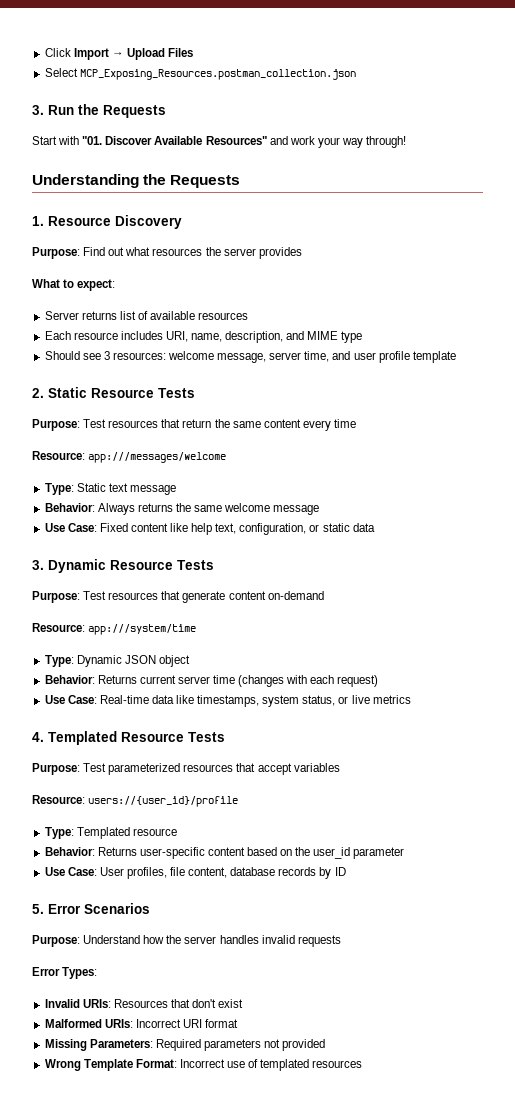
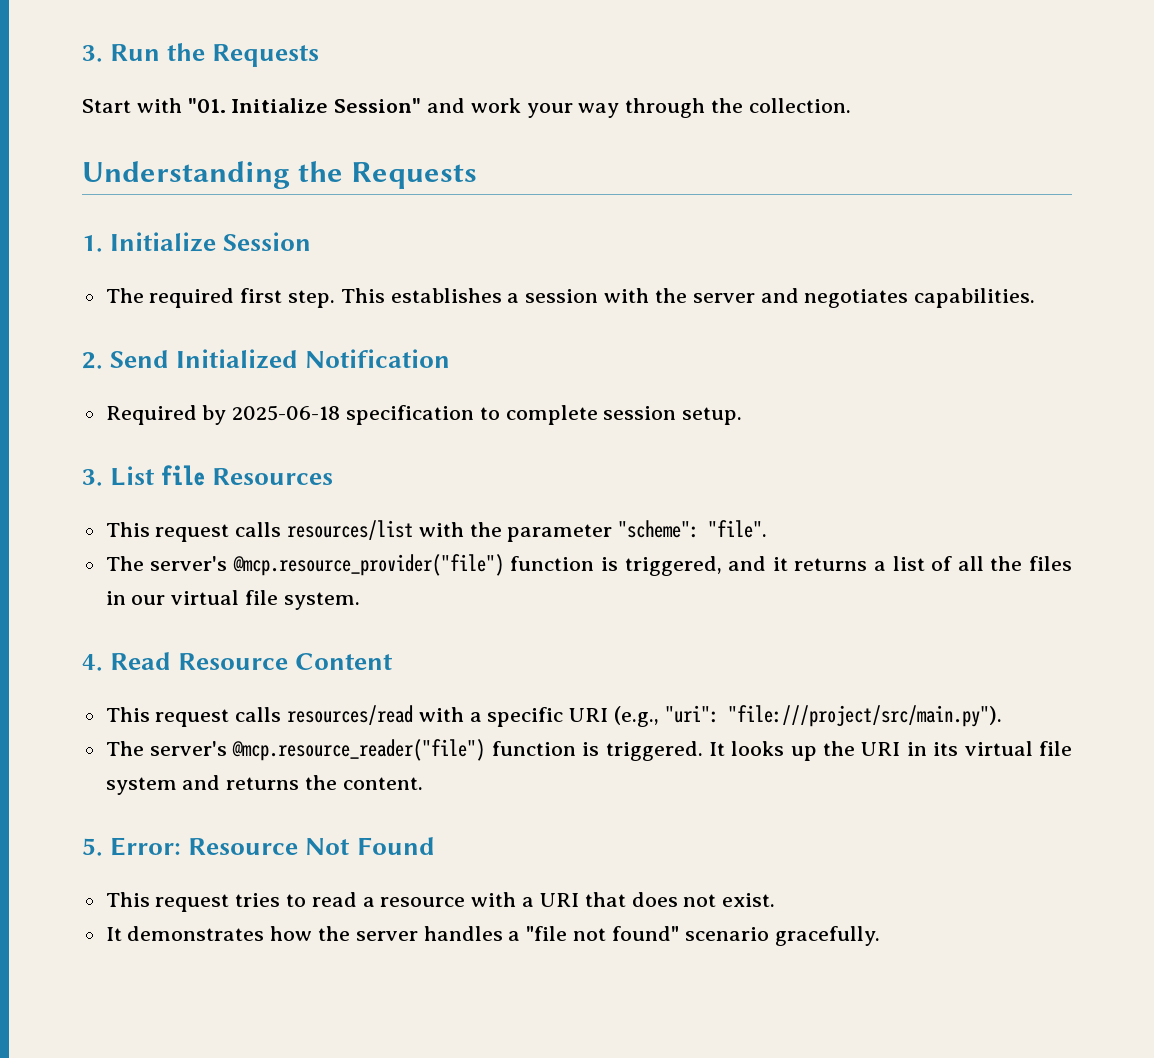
- Click Import → Upload Files
- Select MCP_Exposing_Resources.postman_collection.json
- Start with "01. Discover Available Resources" and work your way through!
+ Start with "01. Initialize Session" and work your way through the collection.
- 1. Resource Discovery
- Purpose: Find out what resources the server provides
- What to expect:
- Server returns list of available resources
- Each resource includes URI, name, description, and MIME type
- Should see 3 resources: welcome message, server time, and user profile template
- 2. Static Resource Tests
- Purpose: Test resources that return the same content every time
- Resource: app:///messages/welcome
- Type: Static text message
- Behavior: Always returns the same welcome message
- Use Case: Fixed content like help text, configuration, or static data
- 3. Dynamic Resource Tests
- Purpose: Test resources that generate content on-demand
- Resource: app:///system/time
- Type: Dynamic JSON object
- Behavior: Returns current server time (changes with each request)
- Use Case: Real-time data like timestamps, system status, or live metrics
- 4. Templated Resource Tests
- Purpose: Test parameterized resources that accept variables
- Resource: users://{user_id}/profile
- Type: Templated resource
- Behavior: Returns user-specific content based on the user_id parameter
- Use Case: User profiles, file content, database records by ID
- 5. Error Scenarios
- Purpose: Understand how the server handles invalid requests
- Error Types:
- Invalid URIs: Resources that don't exist
- Malformed URIs: Incorrect URI format
- Missing Parameters: Required parameters not provided
- Wrong Template Format: Incorrect use of templated resources
+ 1. Initialize Session
+ The required first step. This establishes a session with the server and negotiates capabilities.
+ 2. Send Initialized Notification
+ Required by 2025-06-18 specification to complete session setup.
+ 3. List file Resources
+ This request calls resources/list with the parameter "scheme": "file".
+ The server's @mcp.resource_provider("file") function is triggered, and it returns a list of all the files in our virtual file system.
+ 4. Read Resource Content
+ This request calls resources/read with a specific URI (e.g., "uri": "file:///project/src/main.py").
+ The server's @mcp.resource_reader("file") function is triggered. It looks up the URI in its virtual file system and returns the content.
+ 5. Error: Resource Not Found
+ This request tries to read a resource with a URI that does not exist.
+ It demonstrates how the server handles a "file not found" scenario gracefully.

